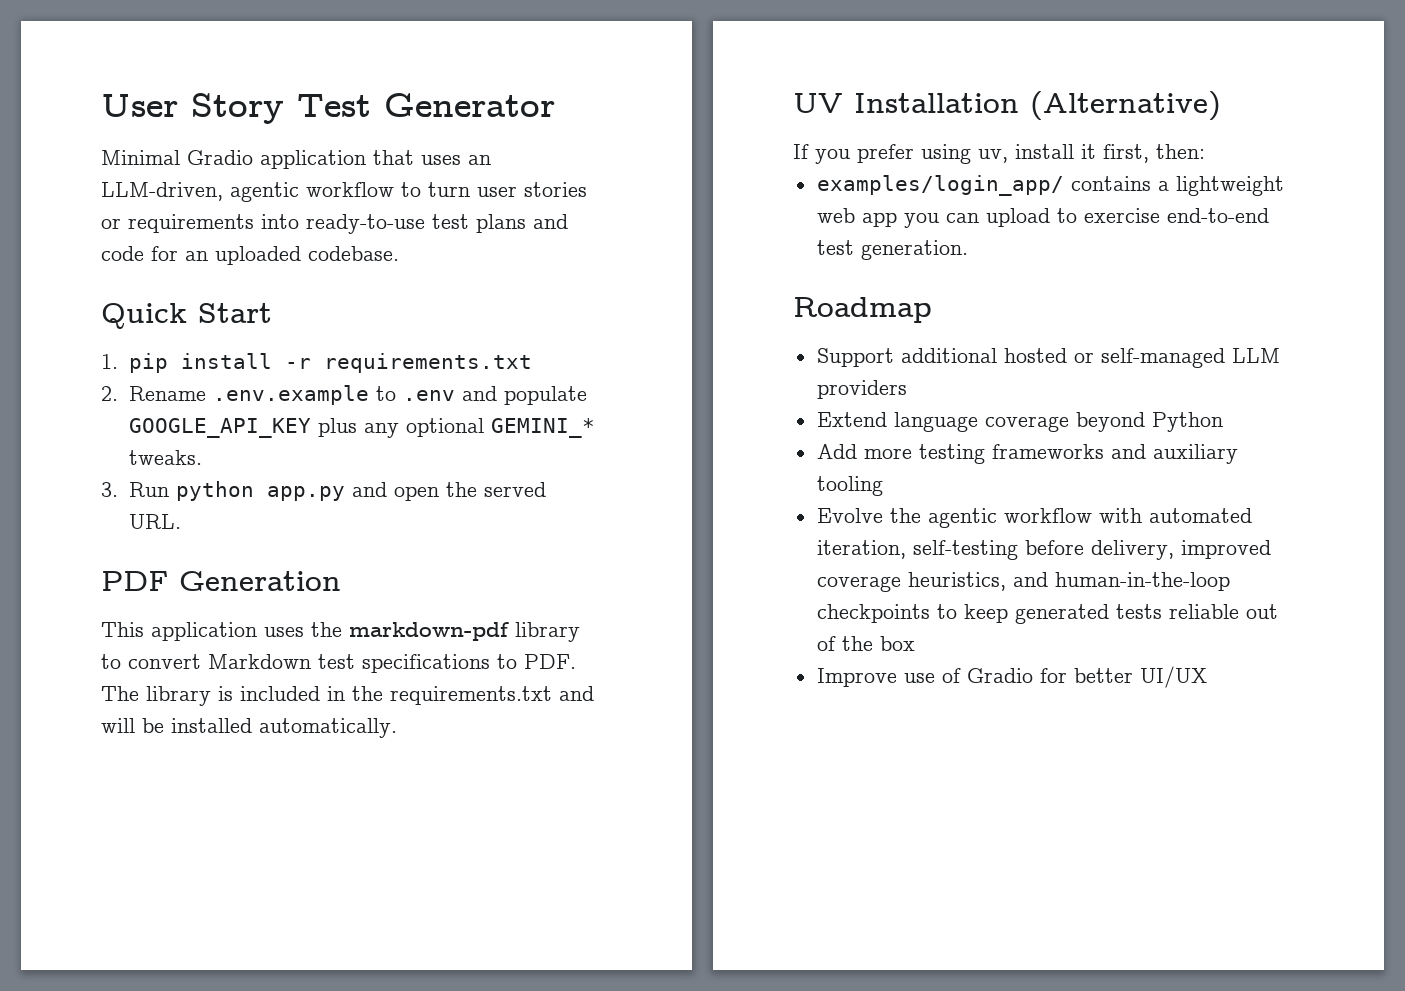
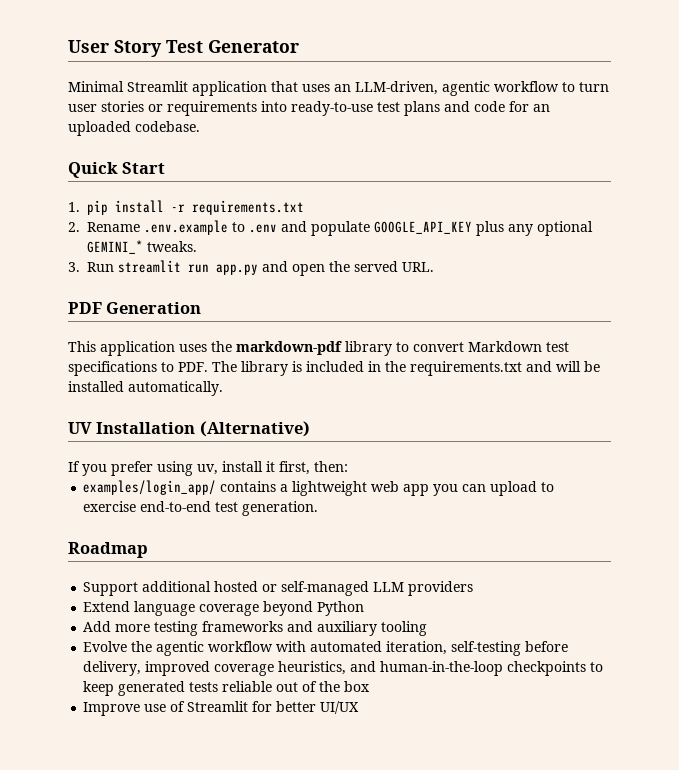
- Minimal Gradio application that uses an LLM-driven, agentic workflow to turn user stories or requirements into ready-to-use test plans and code for an uploaded codebase.
+ Minimal Streamlit application that uses an LLM-driven, agentic workflow to turn user stories or requirements into ready-to-use test plans and code for an uploaded codebase.
- 3. Run python app.py and open the served URL.
+ 3. Run streamlit run app.py and open the served URL.
- Improve use of Gradio for better UI/UX
+ Improve use of Streamlit for better UI/UX

